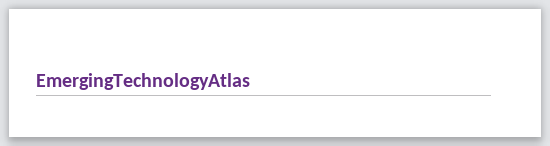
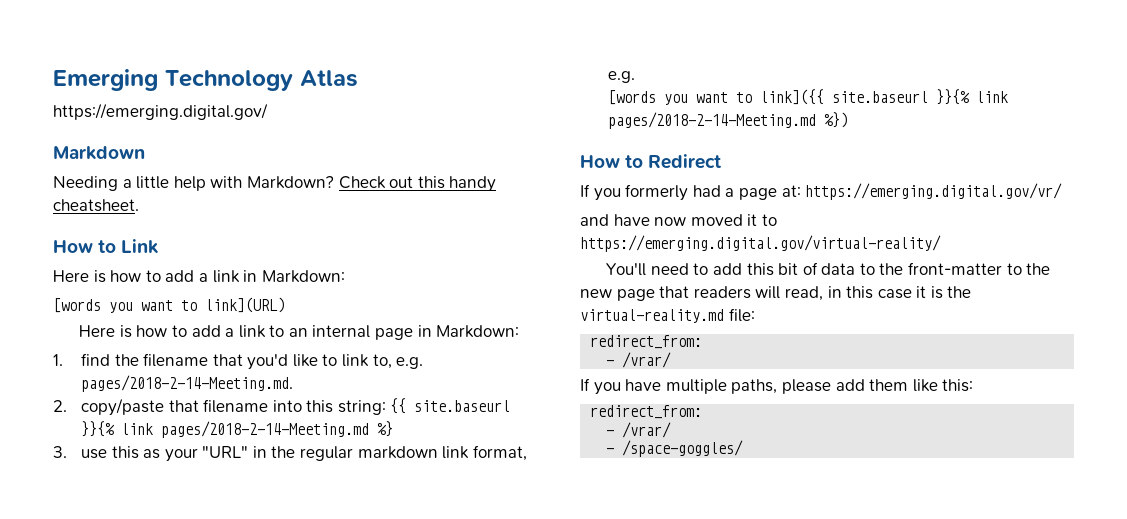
- EmergingTechnologyAtlas
+ Emerging Technology Atlas
+ https://emerging.digital.gov/
+ Markdown
+ Needing a little help with Markdown? Check out this handy cheatsheet.
+ How to Link
+ Here is how to add a link in Markdown:
+ [words you want to link](URL)
+ Here is how to add a link to an internal page in Markdown:
+ 1. find the filename that you'd like to link to, e.g. pages/2018-2-14-Meeting.md.
+ 2. copy/paste that filename into this string: {{ site.baseurl }}{% link pages/2018-2-14-Meeting.md %}
+ 3. use this as your "URL" in the regular markdown link format, e.g.
+ [words you want to link]({{ site.baseurl }}{% link pages/2018-2-14-Meeting.md %})
+ How to Redirect
+ If you formerly had a page at: https://emerging.digital.gov/vr/
+ and have now moved it to https://emerging.digital.gov/virtual-reality/
+ You'll need to add this bit of data to the front-matter to the new page that readers will read, in this case it is the virtual-reality.md file:
+ redirect_from:
+ - /vrar/
+ If you have multiple paths, please add them like this:
+ redirect_from:
+ - /vrar/
+ - /space-goggles/

